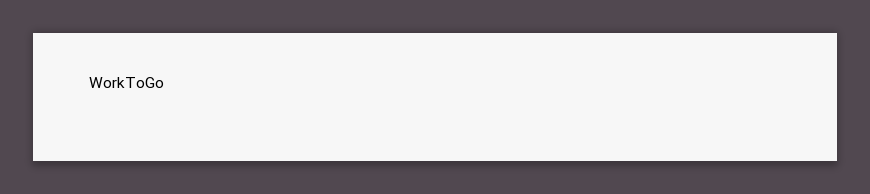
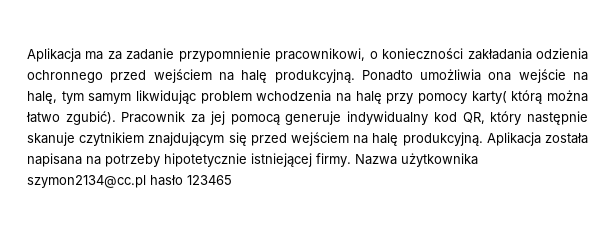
- WorkToGo
+ Aplikacja ma za zadanie przypomnienie pracownikowi, o konieczności zakładania odzienia ochronnego przed wejściem na halę produkcyjną. Ponadto umożliwia ona wejście na halę, tym samym likwidując problem wchodzenia na halę przy pomocy karty( którą można łatwo zgubić). Pracownik za jej pomocą generuje indywidualny kod QR, który następnie skanuje czytnikiem znajdującym się przed wejściem na halę produkcyjną. Aplikacja została napisana na potrzeby hipotetycznie istniejącej firmy. Nazwa użytkownika szymon2134@cc.pl hasło 123465

